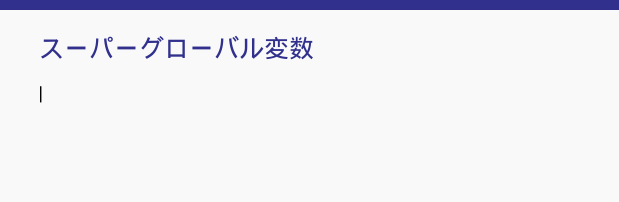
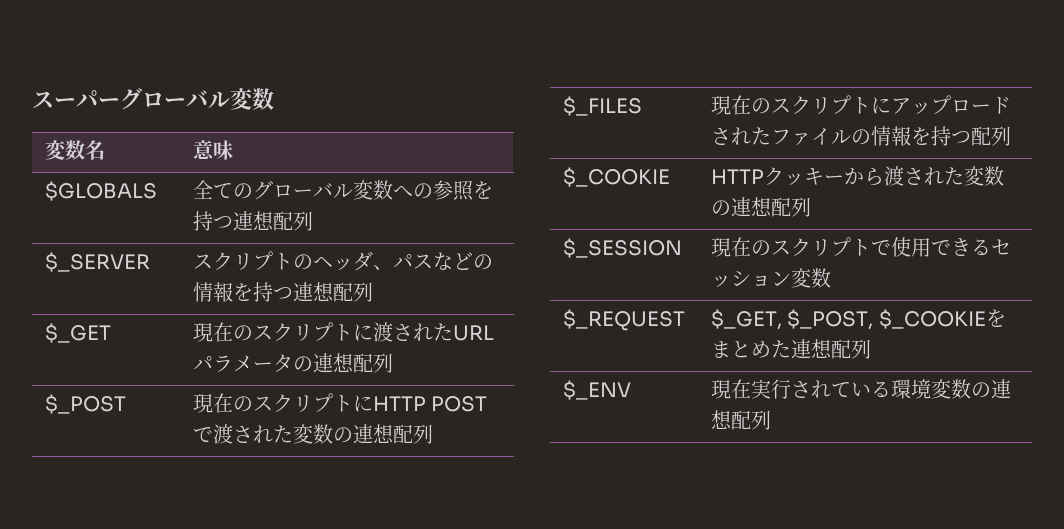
- |
+ 変数名 | 意味
+ $GLOBALS | 全てのグローバル変数への参照を持つ連想配列
+ $_SERVER | スクリプトのヘッダ、パスなどの情報を持つ連想配列
+ $_GET | 現在のスクリプトに渡されたURLパラメータの連想配列
+ $_POST | 現在のスクリプトにHTTP POSTで渡された変数の連想配列
+ $_FILES | 現在のスクリプトにアップロードされたファイルの情報を持つ配列
+ $_COOKIE | HTTPクッキーから渡された変数の連想配列
+ $_SESSION | 現在のスクリプトで使用できるセッション変数
+ $_REQUEST | $_GET, $_POST, $_COOKIEをまとめた連想配列
+ $_ENV | 現在実行されている環境変数の連想配列

